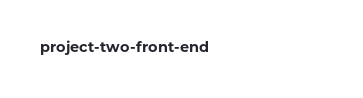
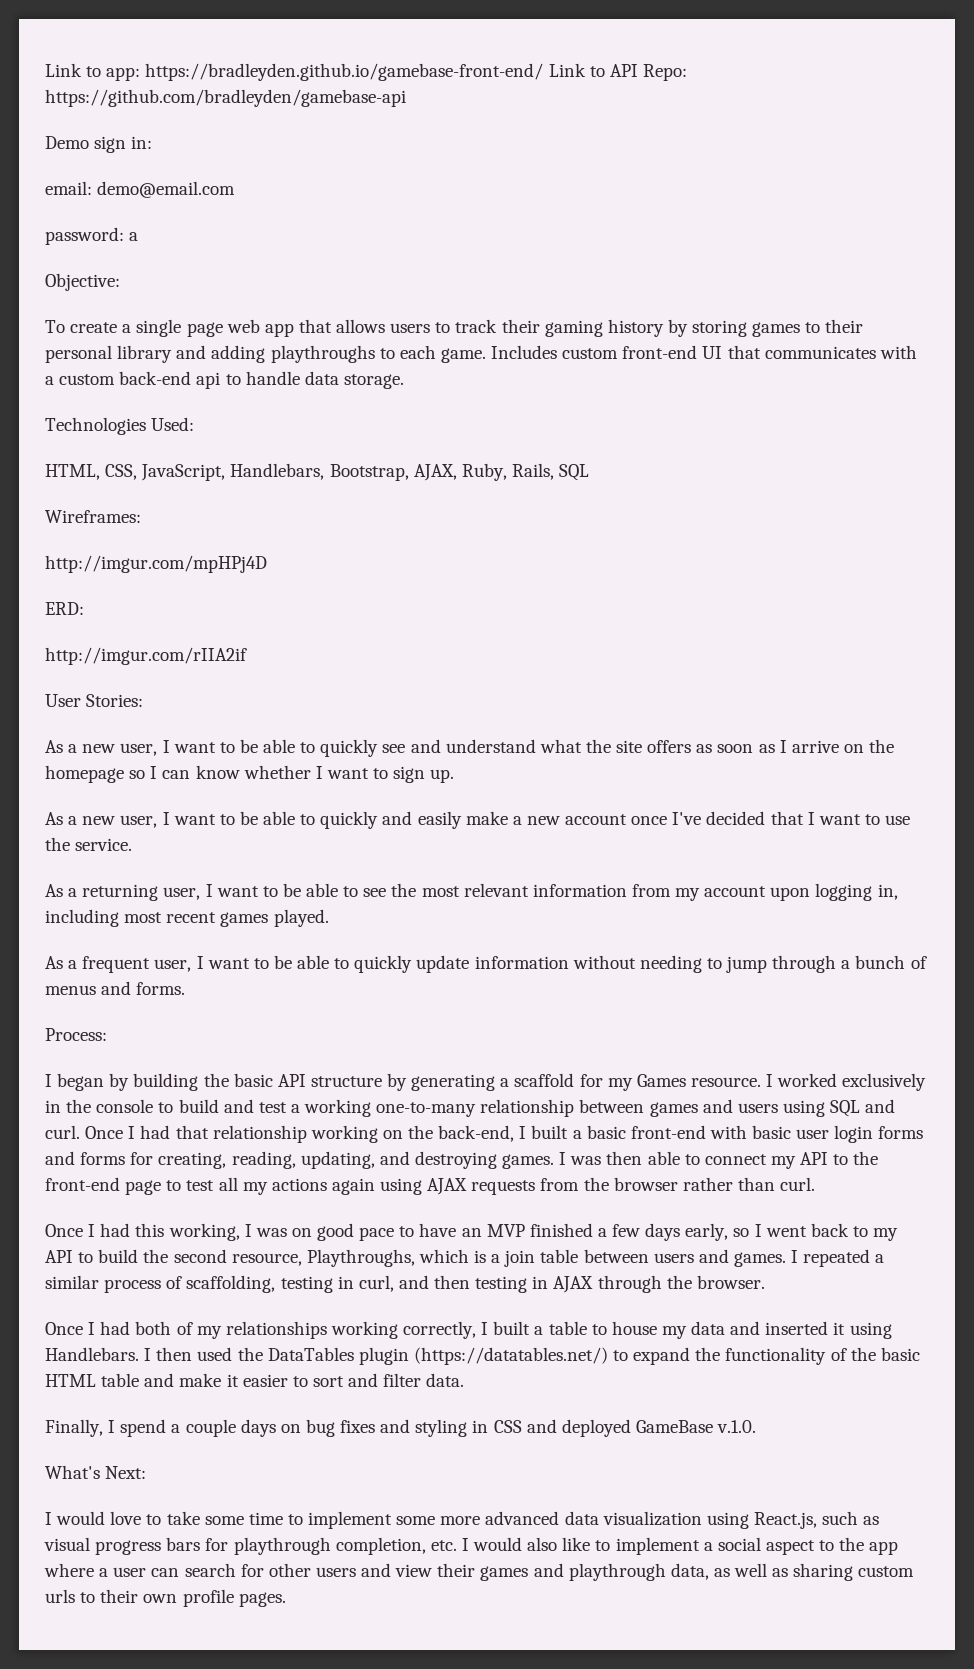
- project-two-front-end
+ Link to app: https://bradleyden.github.io/gamebase-front-end/ Link to API Repo: https://github.com/bradleyden/gamebase-api
+ Demo sign in:
+ email: demo@email.com
+ password: a
+ Objective:
+ To create a single page web app that allows users to track their gaming history by storing games to their personal library and adding playthroughs to each game. Includes custom front-end UI that communicates with a custom back-end api to handle data storage.
+ Technologies Used:
+ HTML, CSS, JavaScript, Handlebars, Bootstrap, AJAX, Ruby, Rails, SQL
+ Wireframes:
+ http://imgur.com/mpHPj4D
+ ERD:
+ http://imgur.com/rIIA2if
+ User Stories:
+ As a new user, I want to be able to quickly see and understand what the site offers as soon as I arrive on the homepage so I can know whether I want to sign up.
+ As a new user, I want to be able to quickly and easily make a new account once I've decided that I want to use the service.
+ As a returning user, I want to be able to see the most relevant information from my account upon logging in, including most recent games played.
+ As a frequent user, I want to be able to quickly update information without needing to jump through a bunch of menus and forms.
+ Process:
+ I began by building the basic API structure by generating a scaffold for my Games resource. I worked exclusively in the console to build and test a working one-to-many relationship between games and users using SQL and curl. Once I had that relationship working on the back-end, I built a basic front-end with basic user login forms and forms for creating, reading, updating, and destroying games. I was then able to connect my API to the front-end page to test all my actions again using AJAX requests from the browser rather than curl.
+ Once I had this working, I was on good pace to have an MVP finished a few days early, so I went back to my API to build the second resource, Playthroughs, which is a join table between users and games. I repeated a similar process of scaffolding, testing in curl, and then testing in AJAX through the browser.
+ Once I had both of my relationships working correctly, I built a table to house my data and inserted it using Handlebars. I then used the DataTables plugin (https://datatables.net/) to expand the functionality of the basic HTML table and make it easier to sort and filter data.
+ Finally, I spend a couple days on bug fixes and styling in CSS and deployed GameBase v.1.0.
+ What's Next:
+ I would love to take some time to implement some more advanced data visualization using React.js, such as visual progress bars for playthrough completion, etc. I would also like to implement a social aspect to the app where a user can search for other users and view their games and playthrough data, as well as sharing custom urls to their own profile pages.

